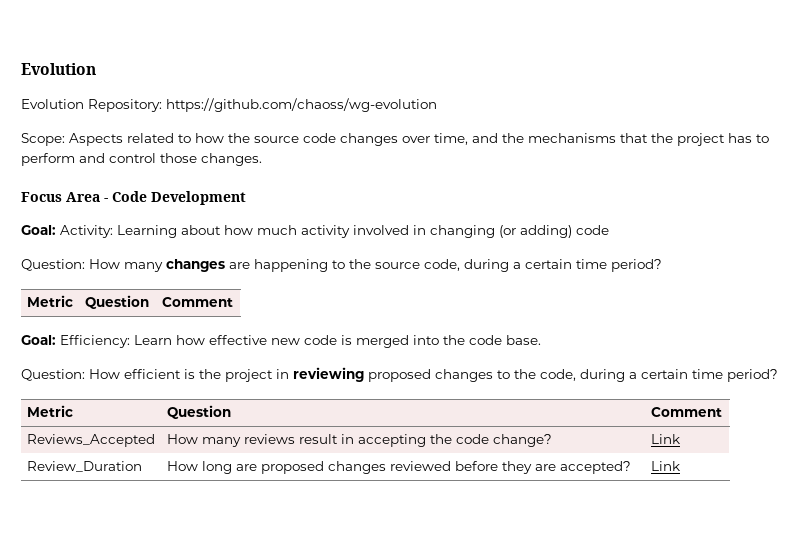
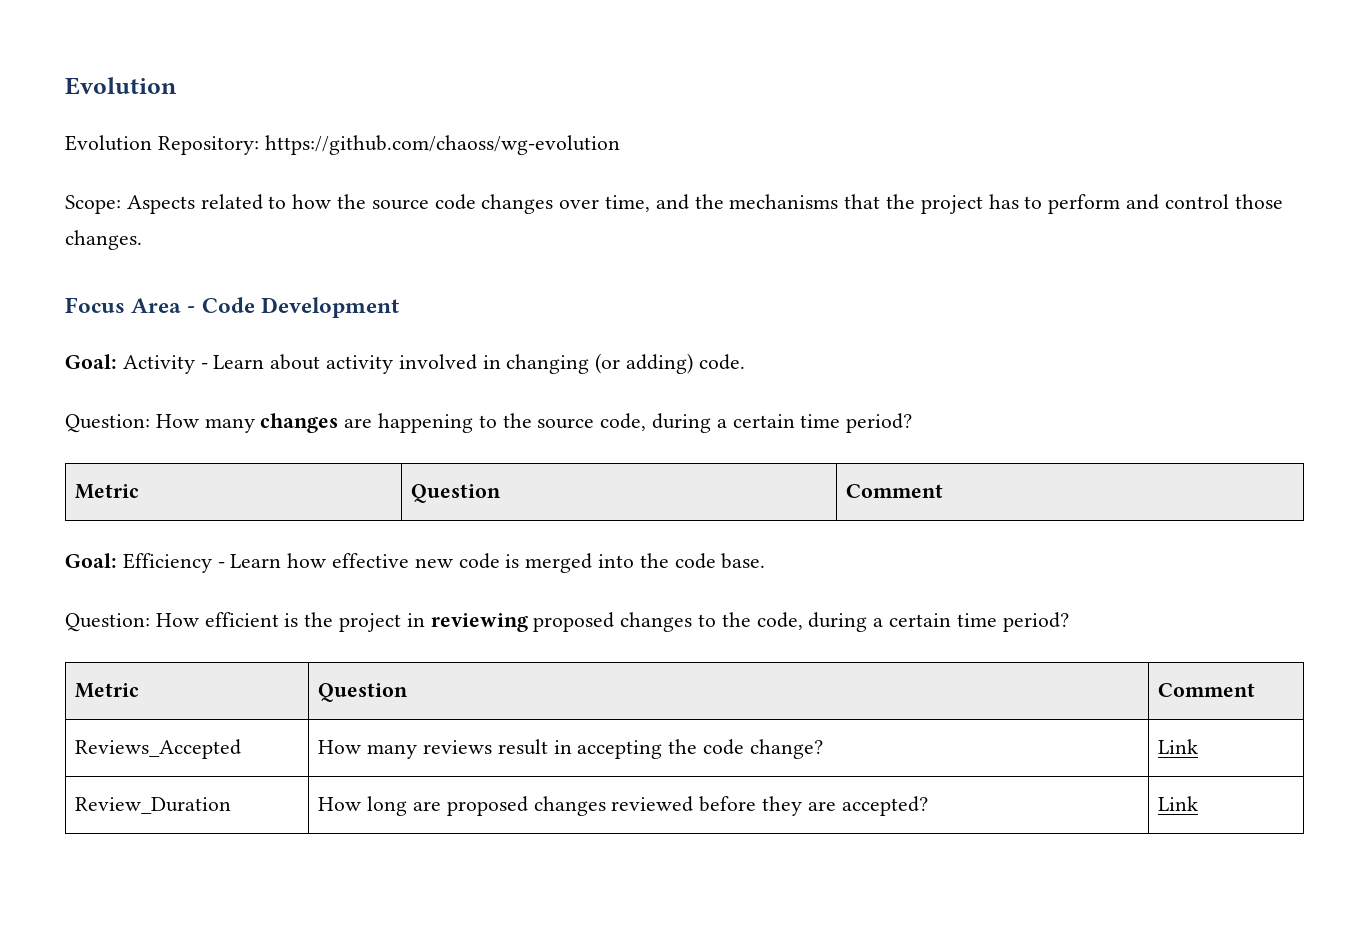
- Goal: Activity: Learning about how much activity involved in changing (or adding) code
+ Goal: Activity - Learn about activity involved in changing (or adding) code.
- Goal: Efficiency: Learn how effective new code is merged into the code base.
+ Goal: Efficiency - Learn how effective new code is merged into the code base.

